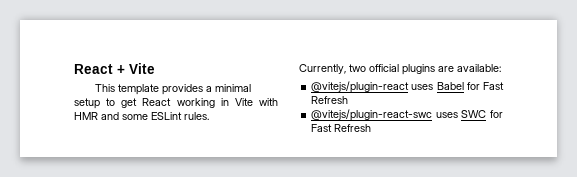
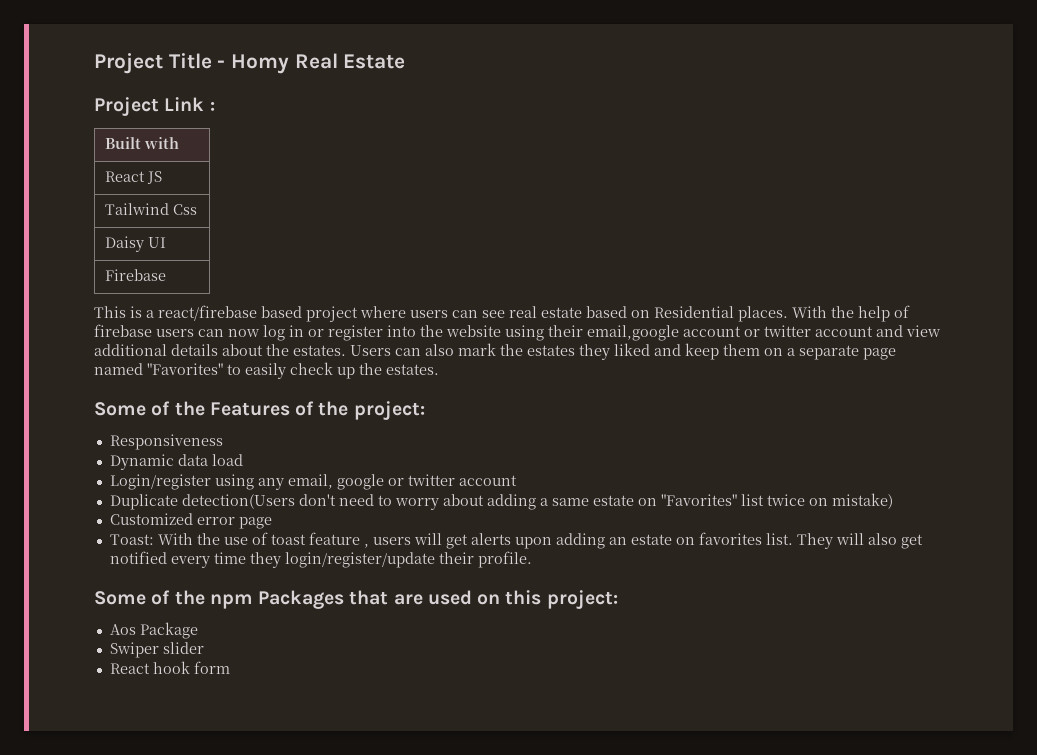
- React + Vite
- This template provides a minimal setup to get React working in Vite with HMR and some ESLint rules.
- Currently, two official plugins are available:
- @vitejs/plugin-react uses Babel for Fast Refresh
- @vitejs/plugin-react-swc uses SWC for Fast Refresh
+ Project Title - Homy Real Estate
+ Project Link :
+ Built with
+ React JS
+ Tailwind Css
+ Daisy UI
+ Firebase
+ This is a react/firebase based project where users can see real estate based on Residential places. With the help of firebase users can now log in or register into the website using their email,google account or twitter account and view additional details about the estates. Users can also mark the estates they liked and keep them on a separate page named "Favorites" to easily check up the estates.
+ Some of the Features of the project:
+ Responsiveness
+ Dynamic data load
+ Login/register using any email, google or twitter account
+ Duplicate detection(Users don't need to worry about adding a same estate on "Favorites" list twice on mistake)
+ Customized error page
+ Toast: With the use of toast feature , users will get alerts upon adding an estate on favorites list. They will also get notified every time they login/register/update their profile.
+ Some of the npm Packages that are used on this project:
+ Aos Package
+ Swiper slider
+ React hook form

